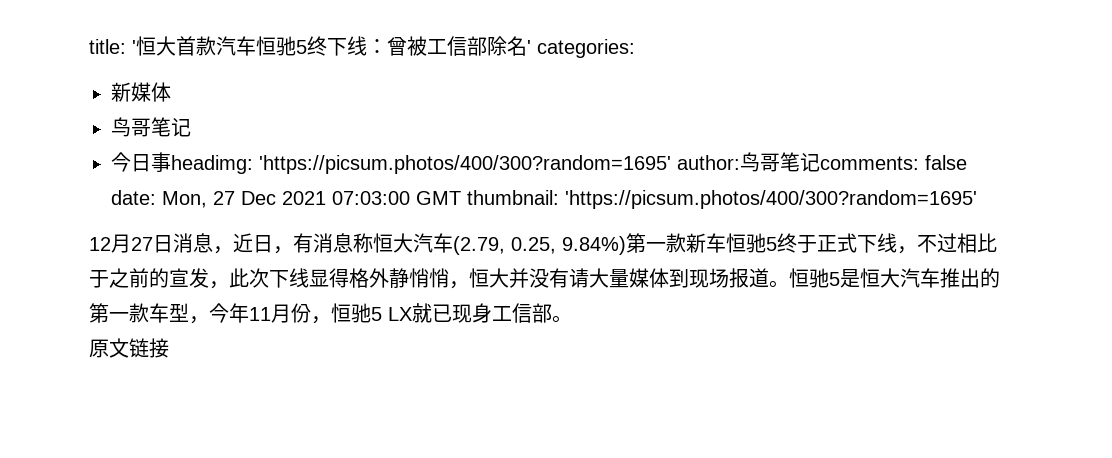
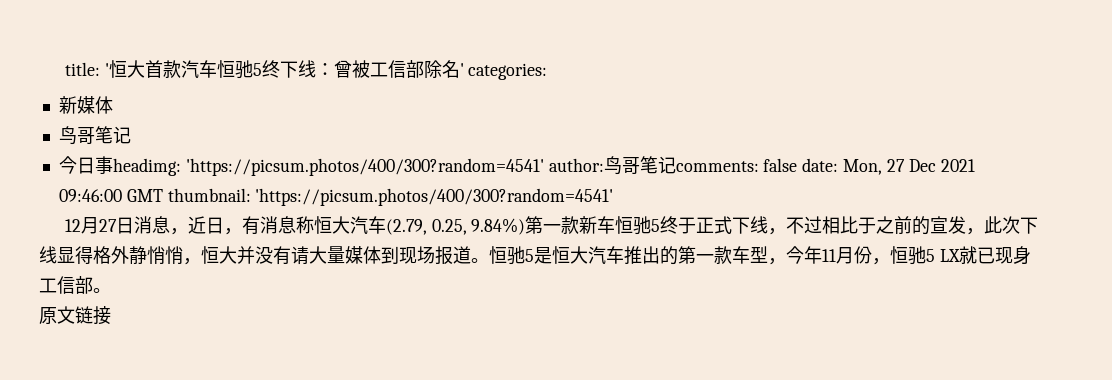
- 今日事headimg: 'https://picsum.photos/400/300?random=1695' author:鸟哥笔记comments: false date: Mon, 27 Dec 2021 07:03:00 GMT thumbnail: 'https://picsum.photos/400/300?random=1695'
+ 今日事headimg: 'https://picsum.photos/400/300?random=4541' author:鸟哥笔记comments: false date: Mon, 27 Dec 2021 09:46:00 GMT thumbnail: 'https://picsum.photos/400/300?random=4541'

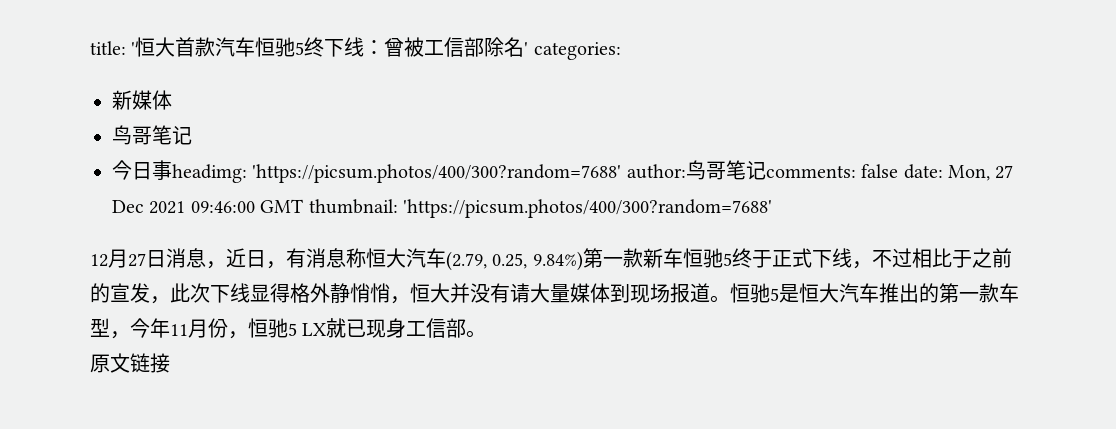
- 今日事headimg: 'https://picsum.photos/400/300?random=4541' author:鸟哥笔记comments: false date: Mon, 27 Dec 2021 09:46:00 GMT thumbnail: 'https://picsum.photos/400/300?random=4541'
+ 今日事headimg: 'https://picsum.photos/400/300?random=7688' author:鸟哥笔记comments: false date: Mon, 27 Dec 2021 09:46:00 GMT thumbnail: 'https://picsum.photos/400/300?random=7688'

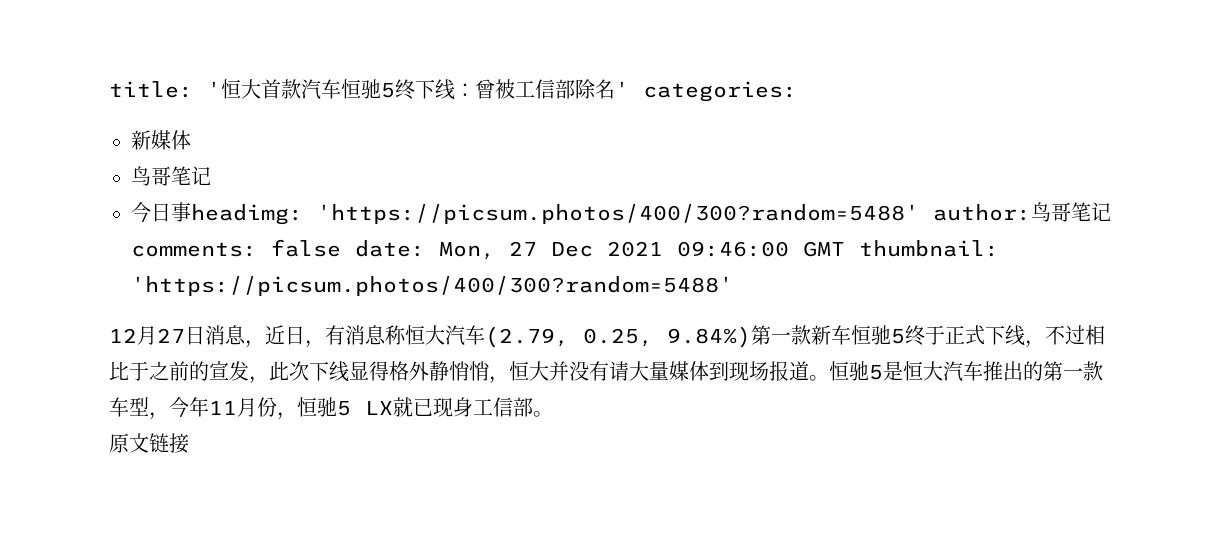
- 今日事headimg: 'https://picsum.photos/400/300?random=7688' author:鸟哥笔记comments: false date: Mon, 27 Dec 2021 09:46:00 GMT thumbnail: 'https://picsum.photos/400/300?random=7688'
+ 今日事headimg: 'https://picsum.photos/400/300?random=5488' author:鸟哥笔记comments: false date: Mon, 27 Dec 2021 09:46:00 GMT thumbnail: 'https://picsum.photos/400/300?random=5488'

